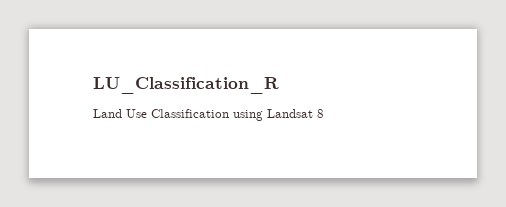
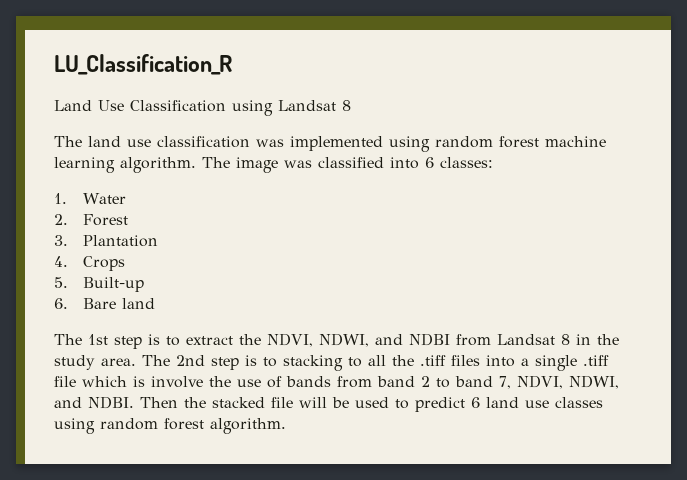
+ The land use classification was implemented using random forest machine learning algorithm. The image was classified into 6 classes:
+ 1. Water
+ 2. Forest
+ 3. Plantation
+ 4. Crops
+ 5. Built-up
+ 6. Bare land
+ The 1st step is to extract the NDVI, NDWI, and NDBI from Landsat 8 in the study area. The 2nd step is to stacking to all the .tiff files into a single .tiff file which is involve the use of bands from band 2 to band 7, NDVI, NDWI, and NDBI. Then the stacked file will be used to predict 6 land use classes using random forest algorithm.

